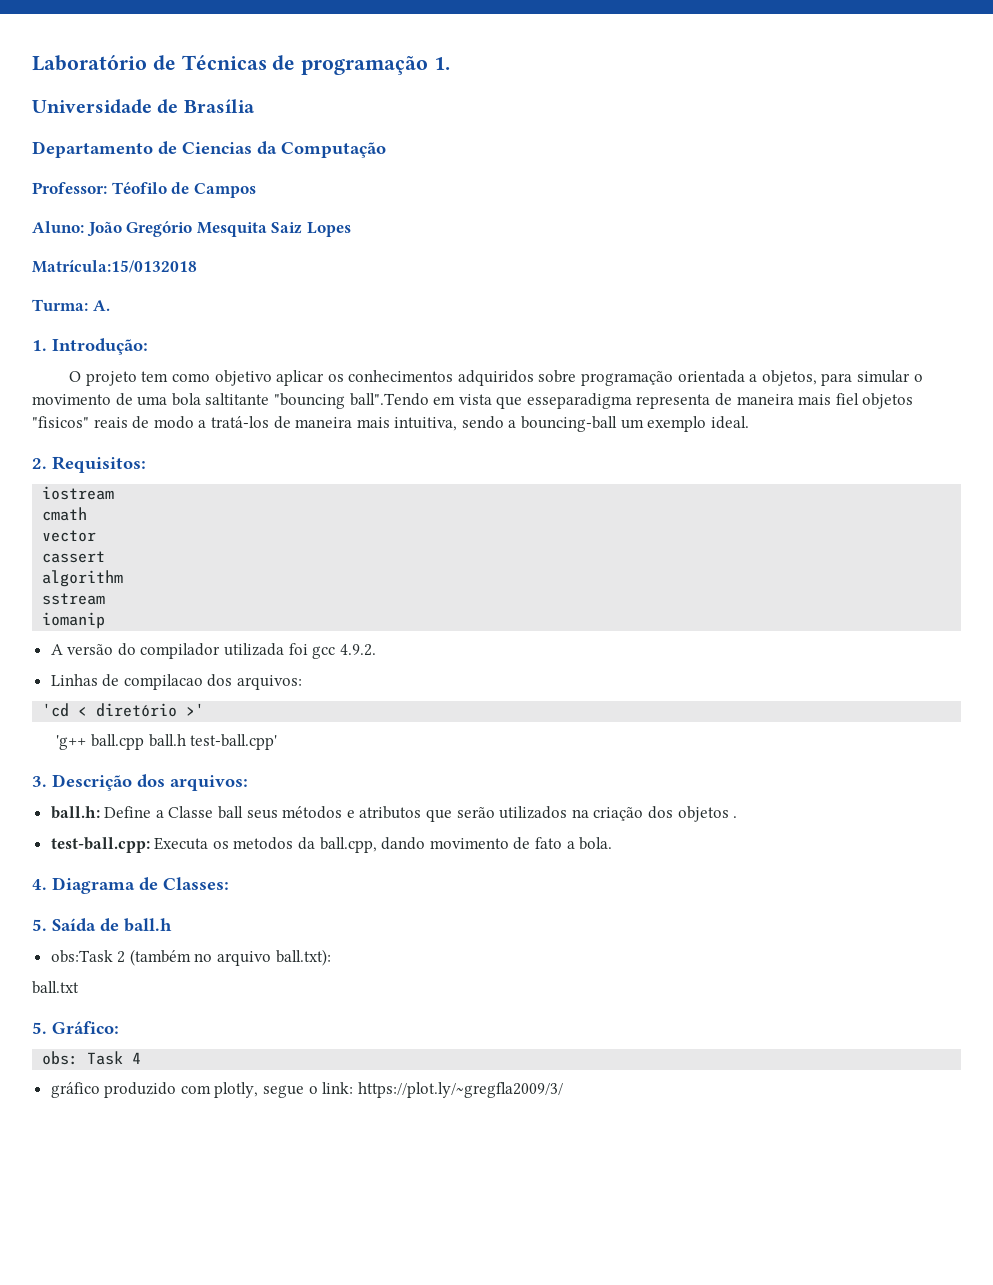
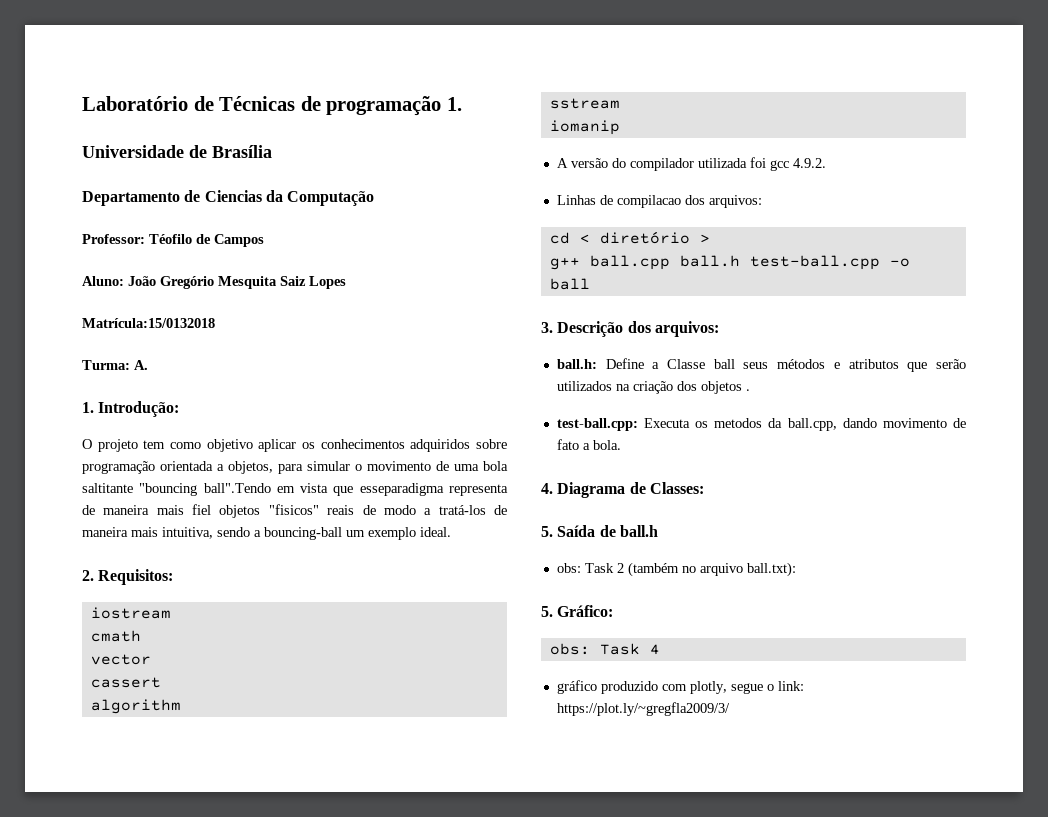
- 'cd < diretório >'
- 'g++ ball.cpp ball.h test-ball.cpp'
+ cd < diretório >
+ g++ ball.cpp ball.h test-ball.cpp -o ball
- obs:Task 2 (também no arquivo ball.txt):
+ obs: Task 2 (também no arquivo ball.txt):
- ball.txt

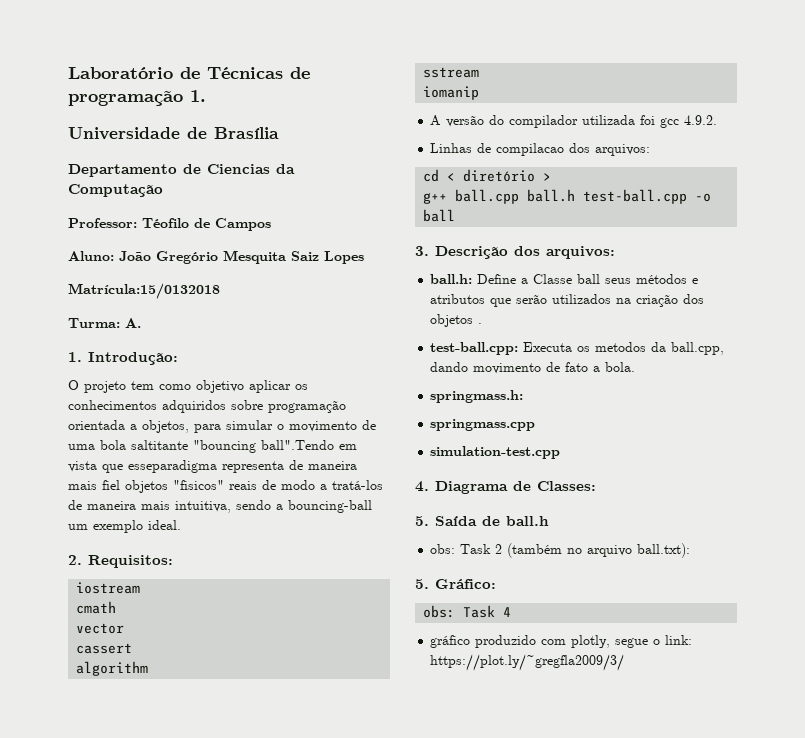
+ springmass.h:
+ springmass.cpp
+ simulation-test.cpp

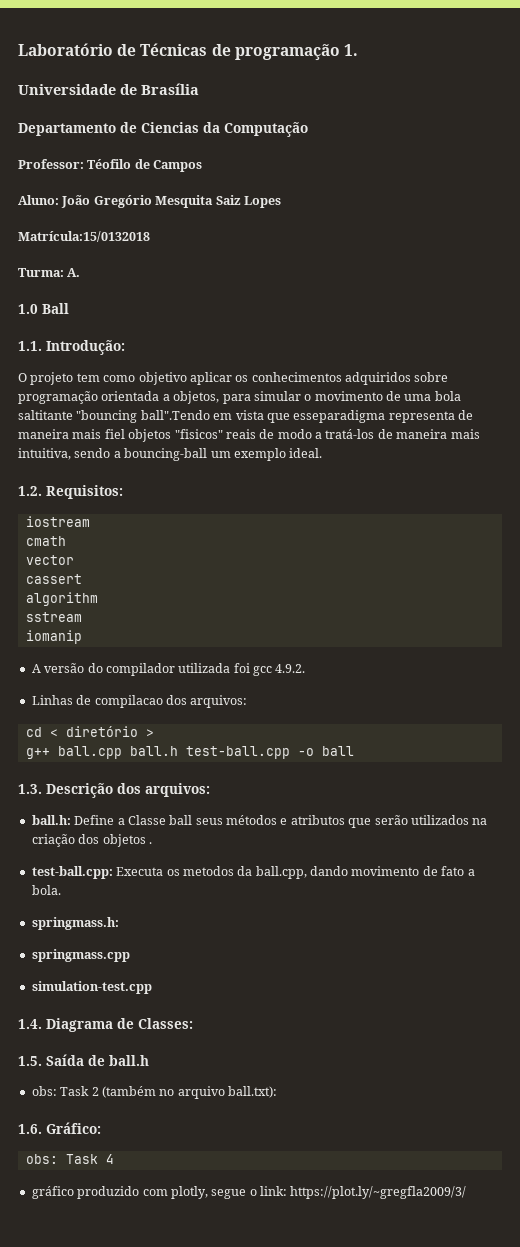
- 1. Introdução:
+ 1.0 Ball
+ 1.1. Introdução:
- 2. Requisitos:
+ 1.2. Requisitos:
- 3. Descrição dos arquivos:
+ 1.3. Descrição dos arquivos:
- 4. Diagrama de Classes:
+ 1.4. Diagrama de Classes:
- 5. Saída de ball.h
+ 1.5. Saída de ball.h
- 5. Gráfico:
+ 1.6. Gráfico:

